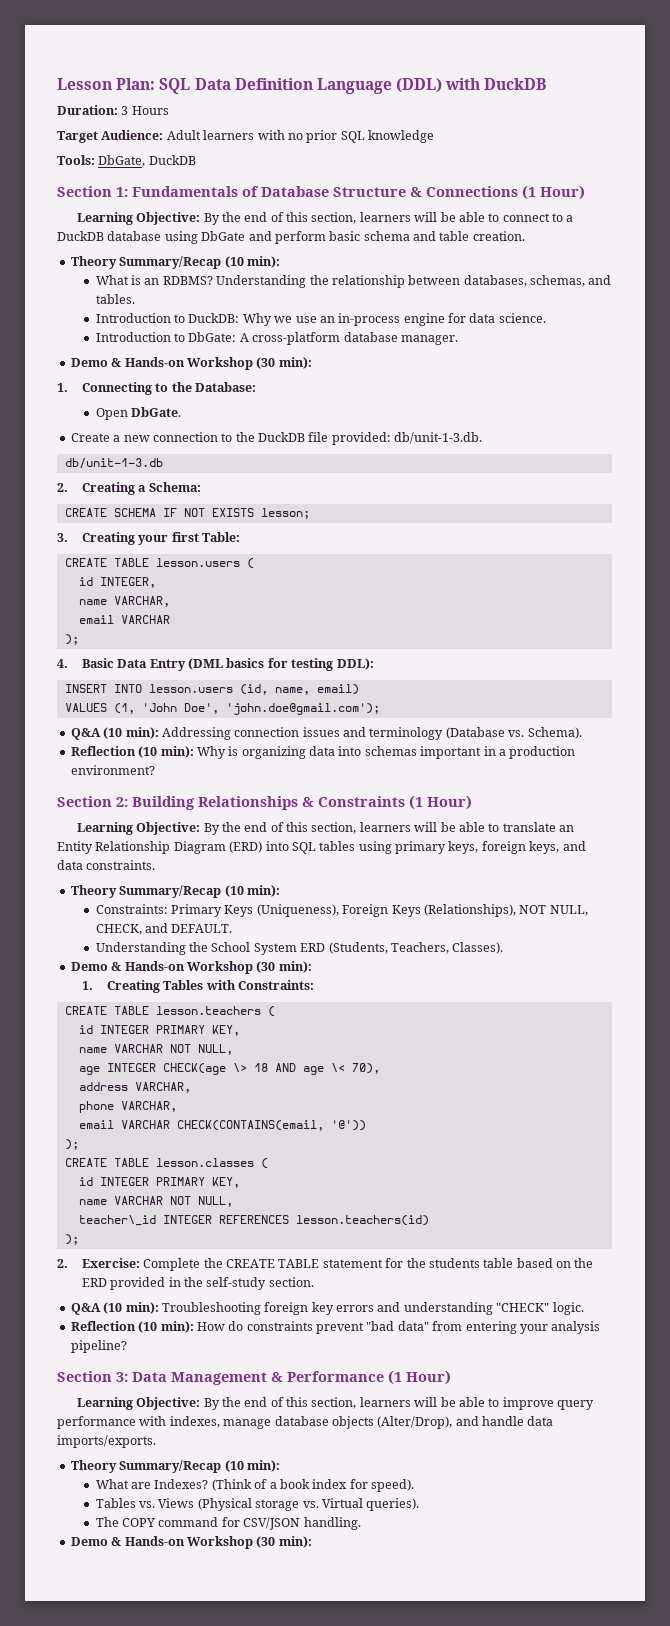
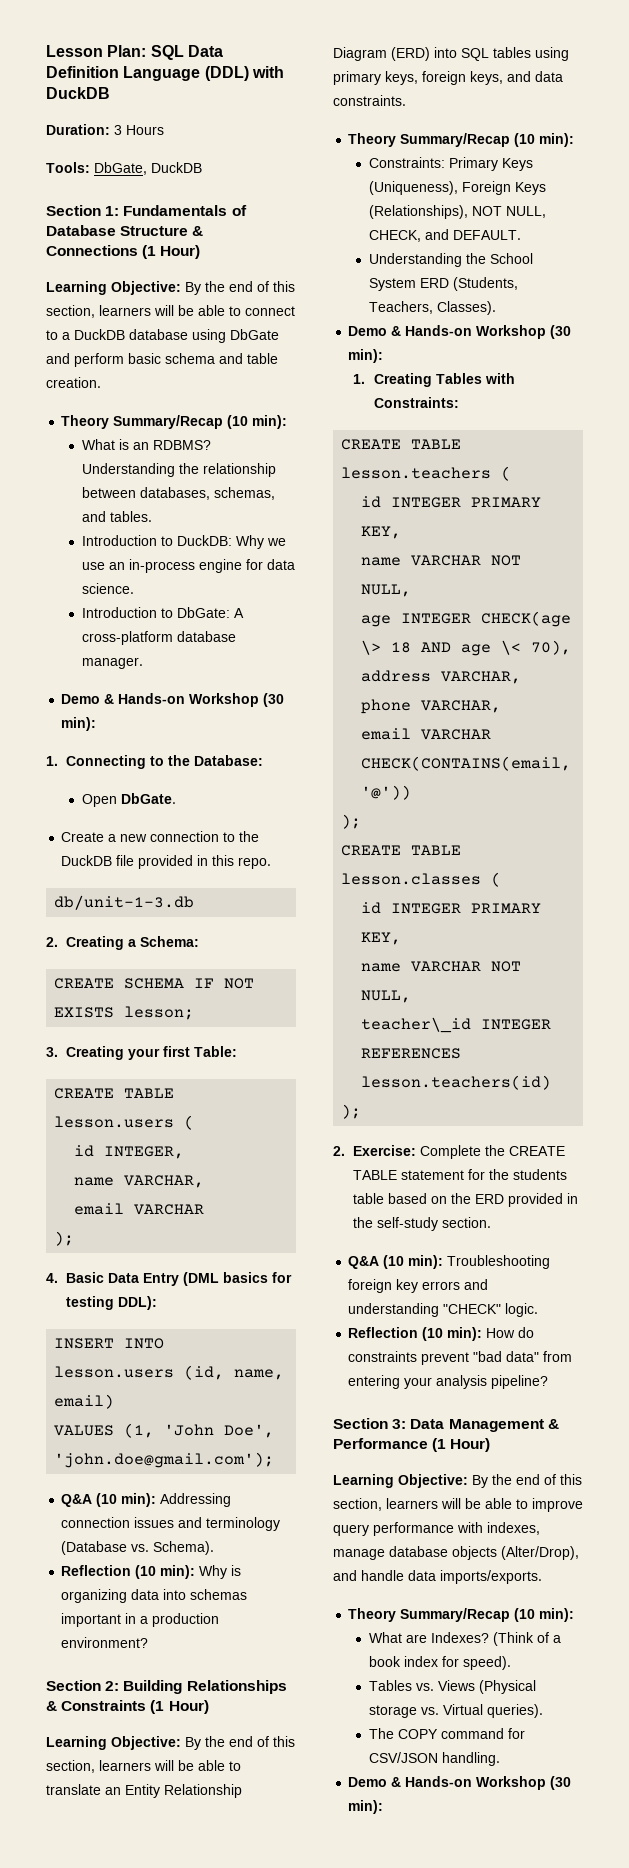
- Target Audience: Adult learners with no prior SQL knowledge
- Create a new connection to the DuckDB file provided: db/unit-1-3.db.
+ Create a new connection to the DuckDB file provided in this repo.

